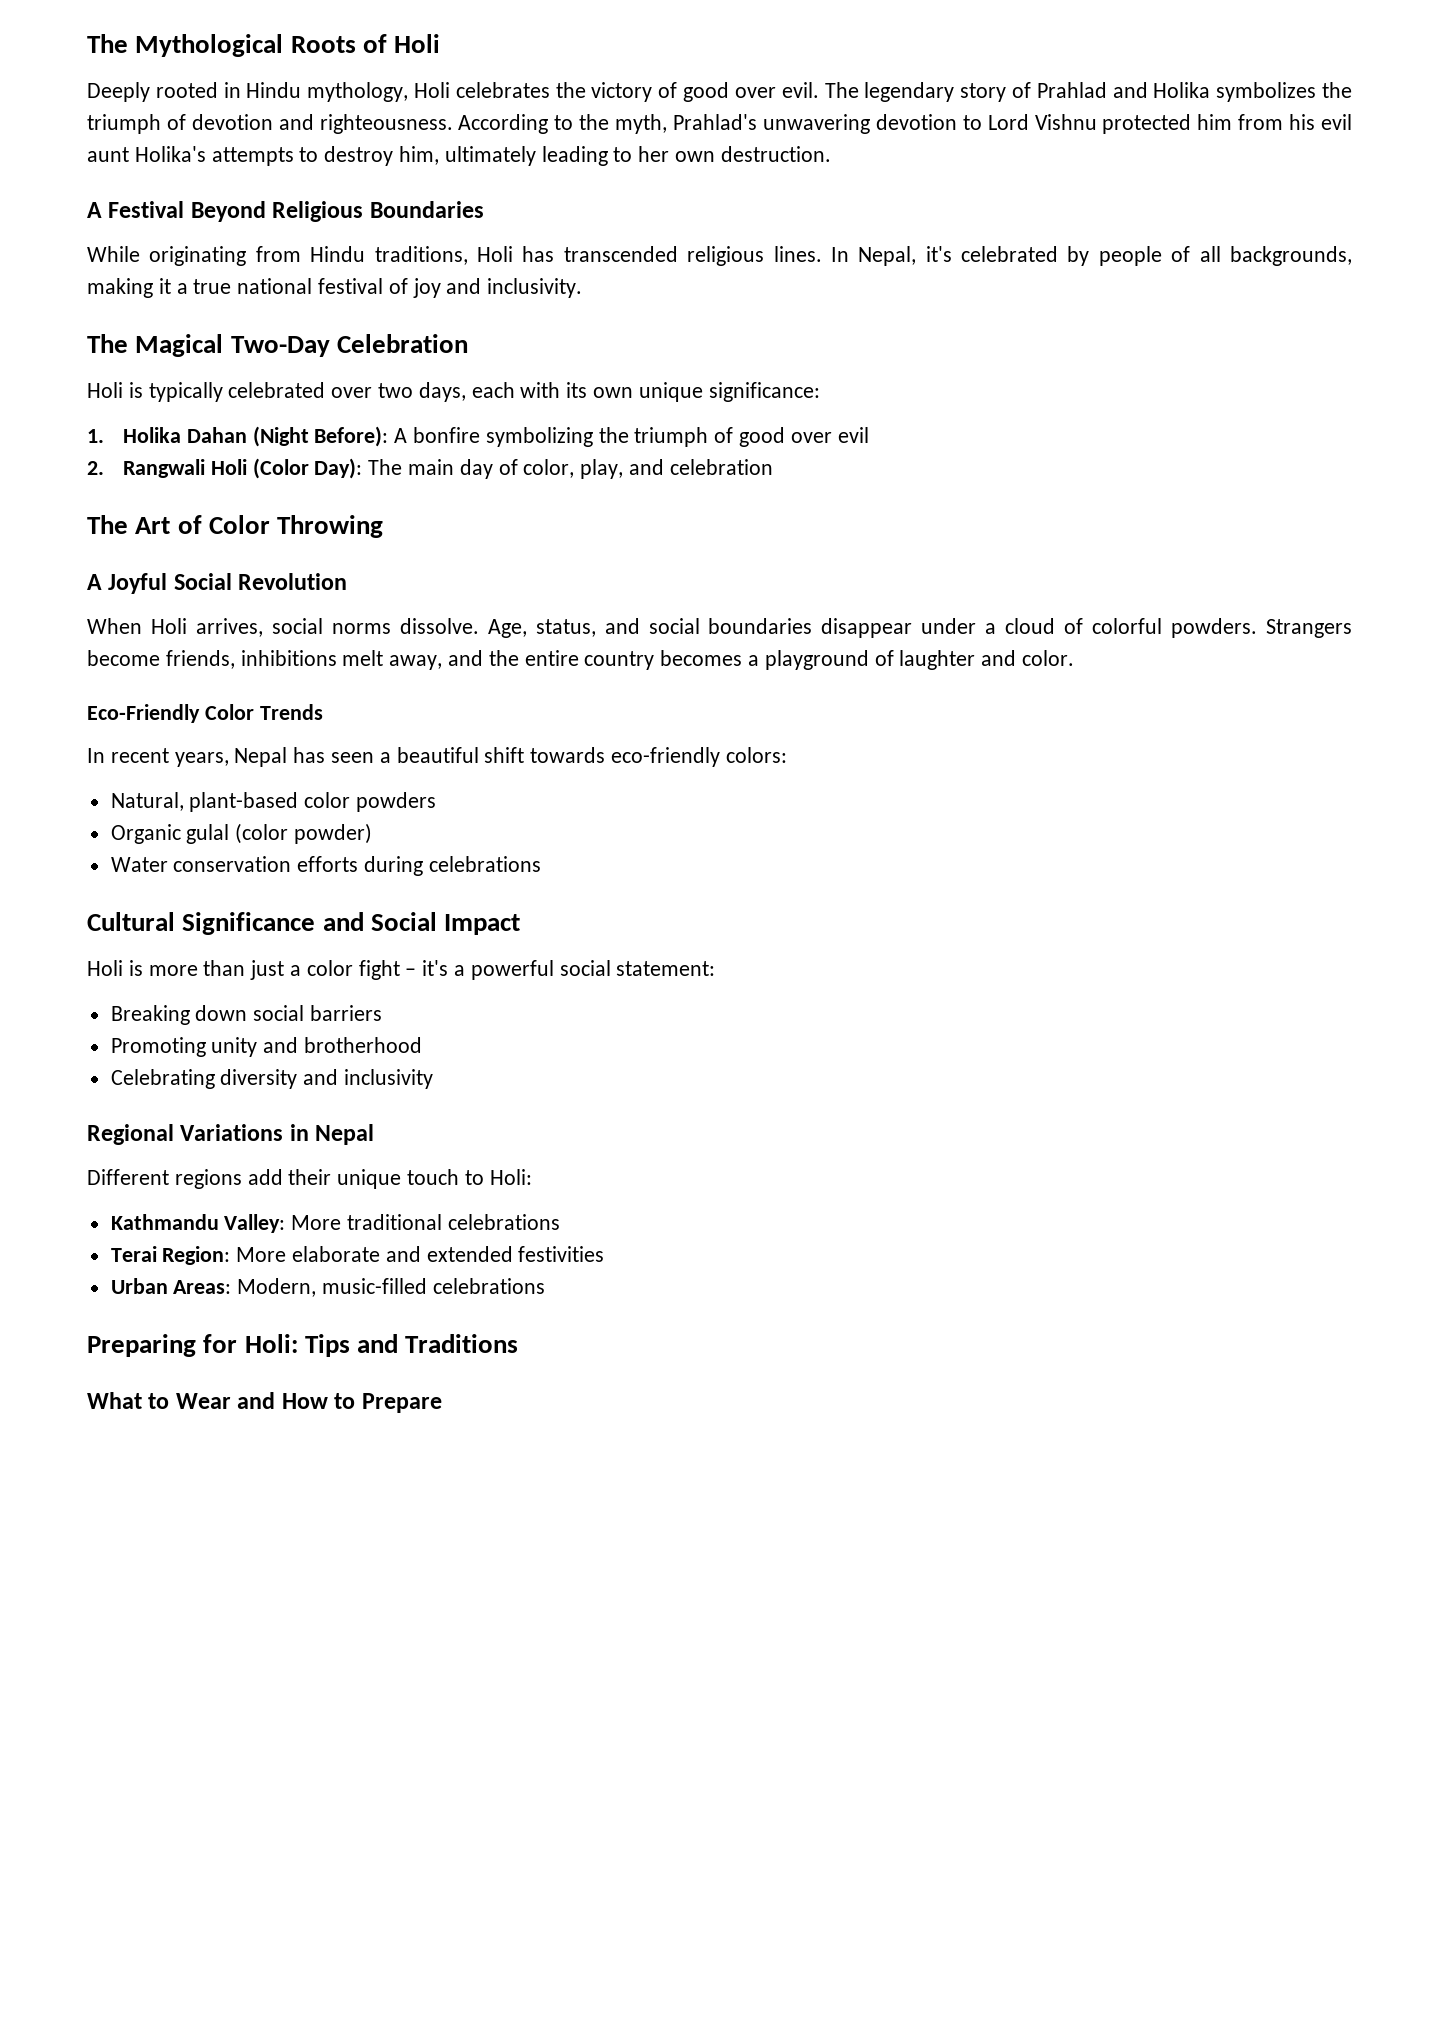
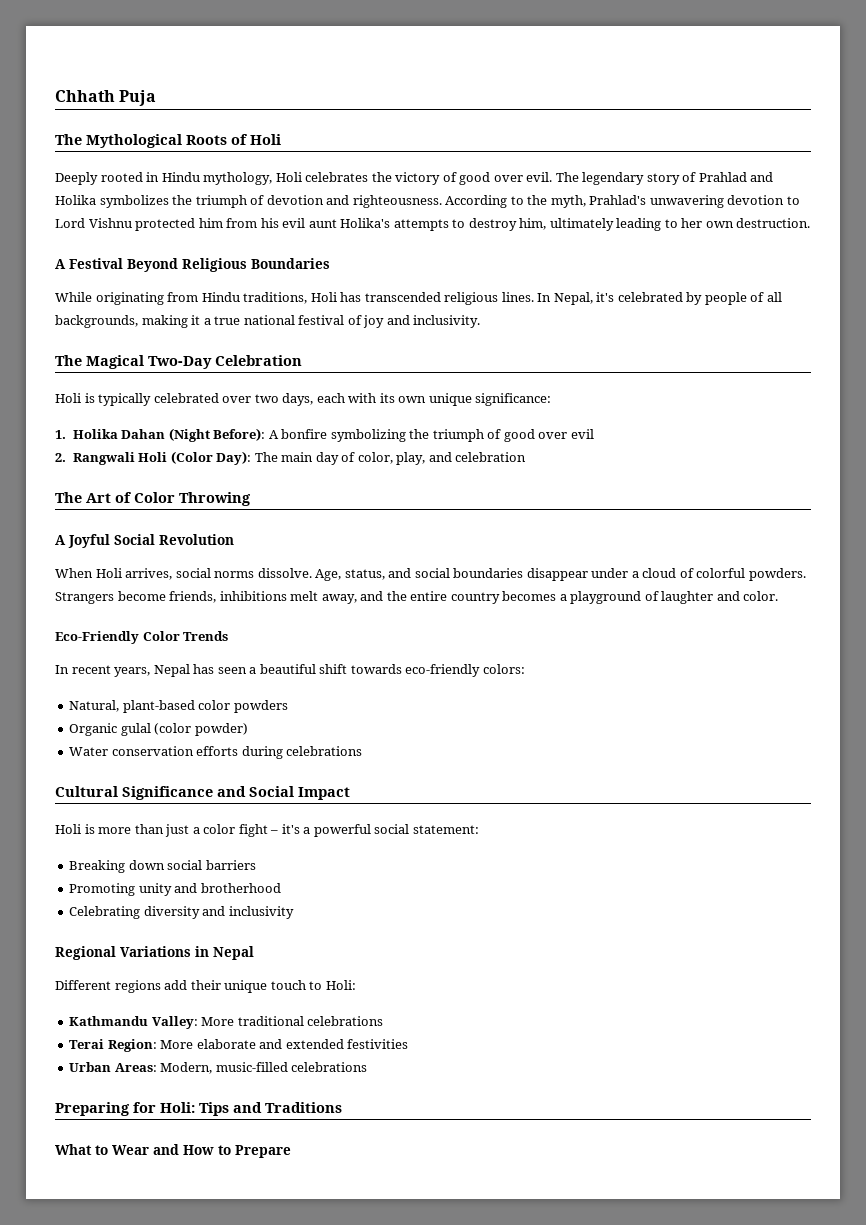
+ Chhath Puja

